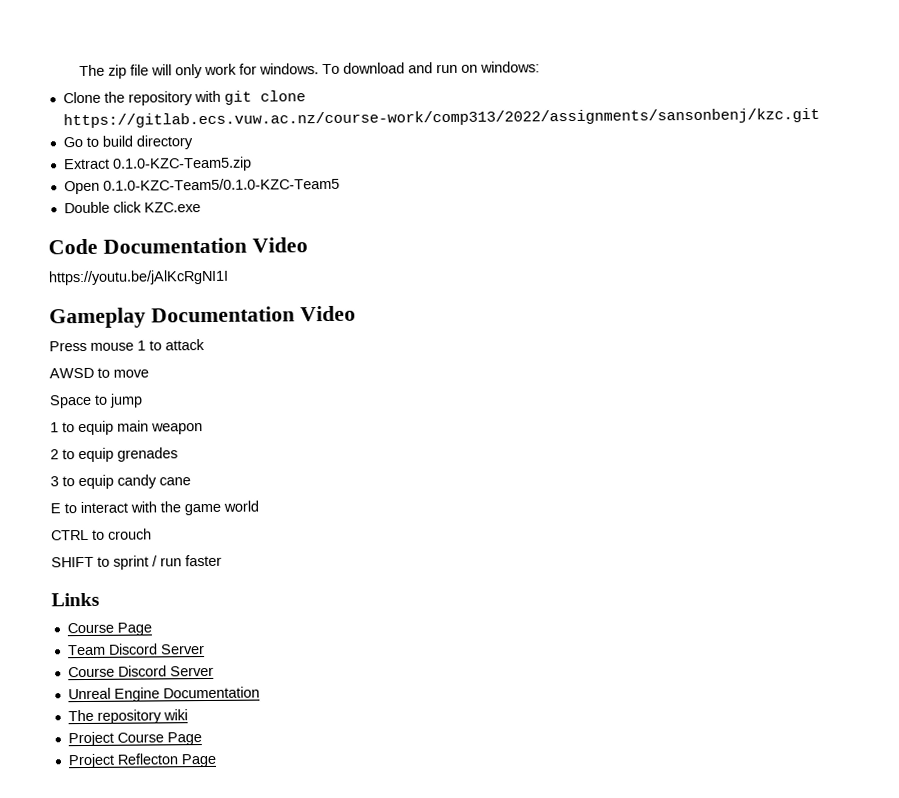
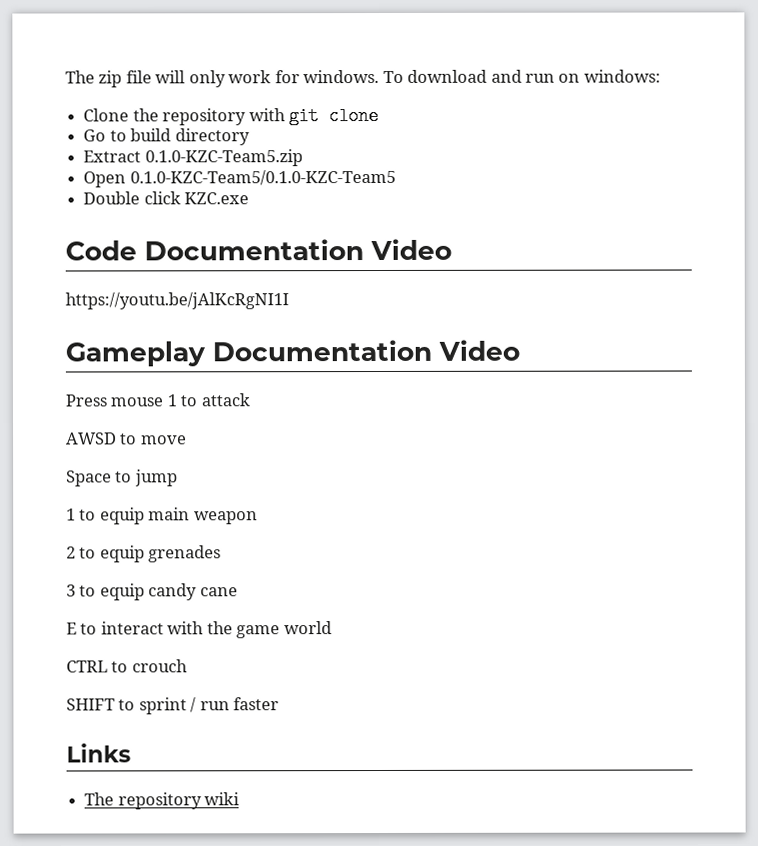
- Clone the repository with git clone https://gitlab.ecs.vuw.ac.nz/course-work/comp313/2022/assignments/sansonbenj/kzc.git
+ Clone the repository with git clone
  Links
- Course Page
- Team Discord Server
- Course Discord Server
- Unreal Engine Documentation
  The repository wiki
- Project Course Page
- Project Reflecton Page

